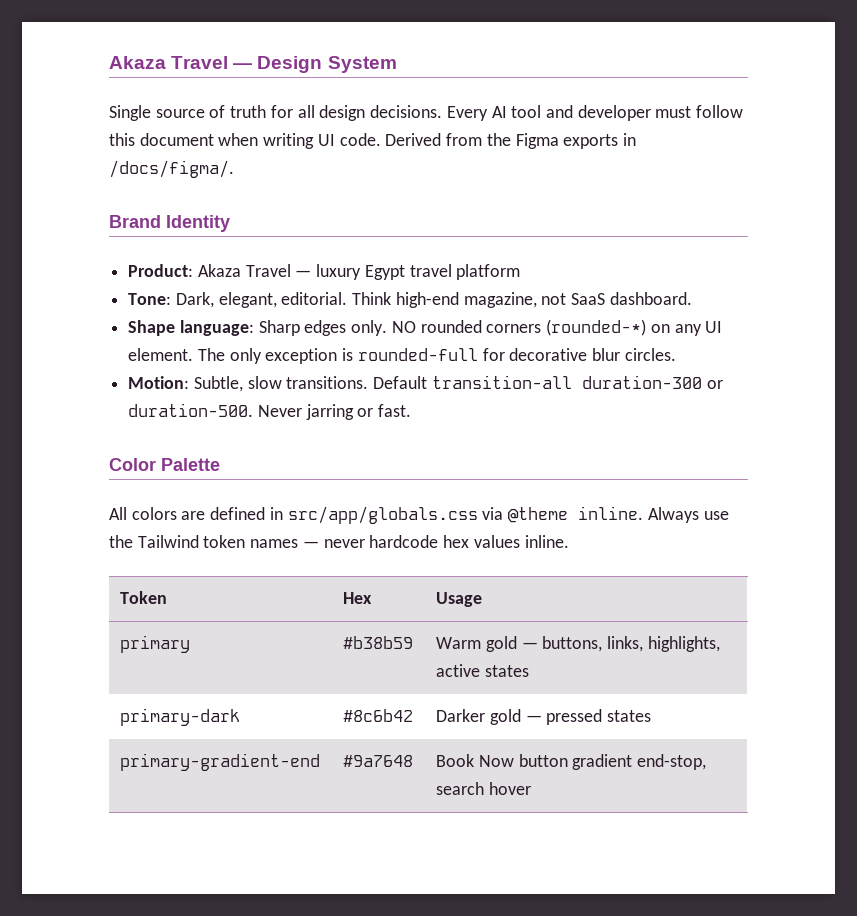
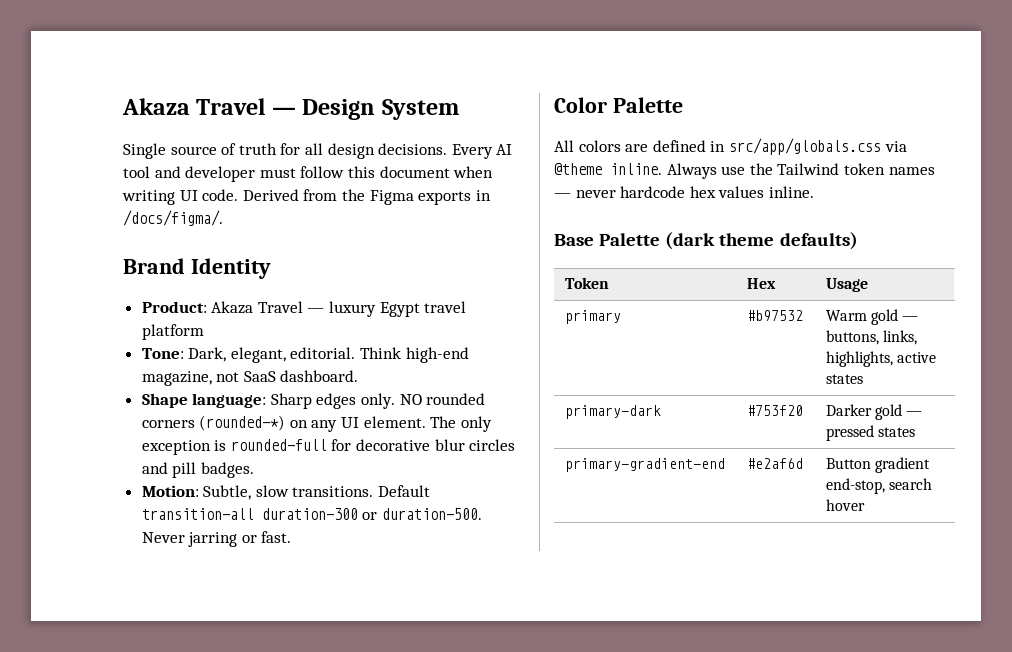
- The only exception is rounded-full for decorative blur circles.
+ The only exception is rounded-full for decorative blur circles and pill badges.
+ Base Palette (dark theme defaults)
- primary | #b38b59 | Warm gold — buttons, links, highlights, active states
+ primary | #b97532 | Warm gold — buttons, links, highlights, active states
- primary-dark | #8c6b42 | Darker gold — pressed states
+ primary-dark | #753f20 | Darker gold — pressed states
- primary-gradient-end | #9a7648 | Book Now button gradient end-stop, search hover
+ primary-gradient-end | #e2af6d | Button gradient end-stop, search hover

